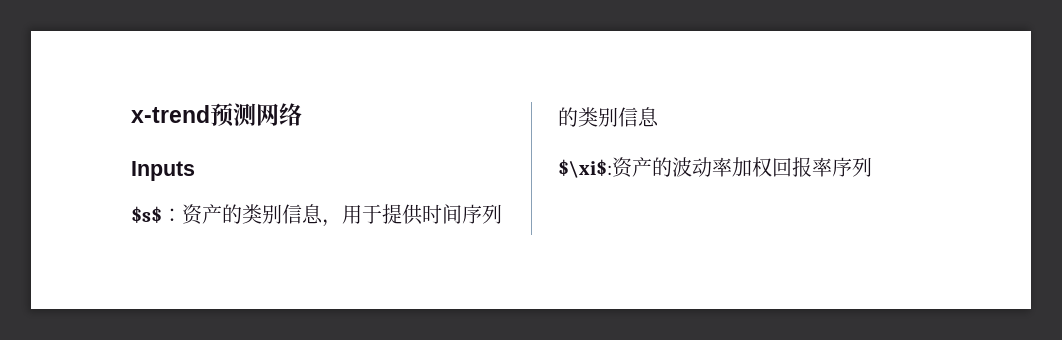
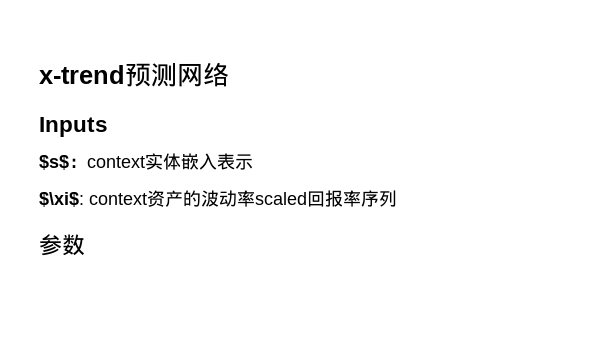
- $s$：资产的类别信息，用于提供时间序列的类别信息
+ $s$：context实体嵌入表示
- $\xi$:资产的波动率加权回报率序列
+ $\xi$: context资产的波动率scaled回报率序列
+ 参数

